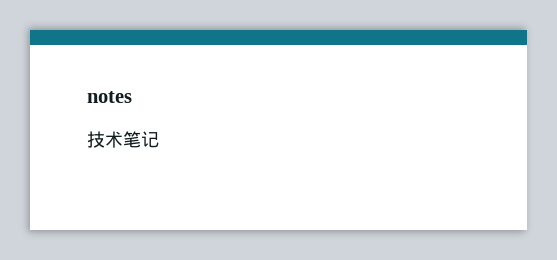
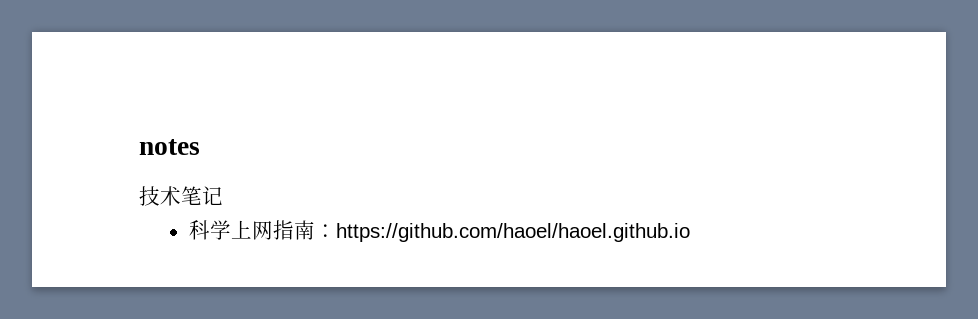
+ 科学上网指南：https://github.com/haoel/haoel.github.io

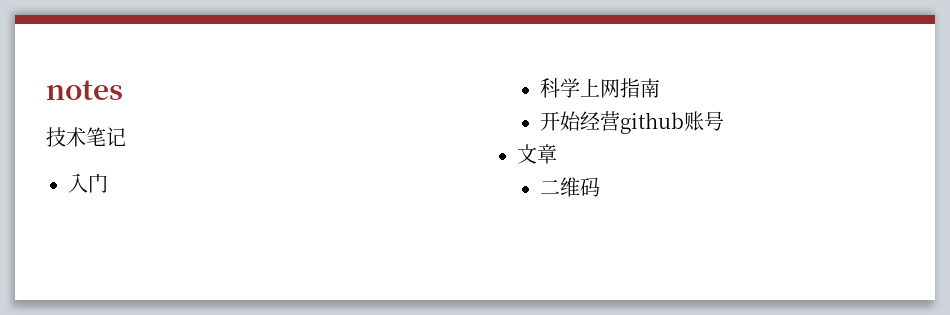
+ 入门
- 科学上网指南：https://github.com/haoel/haoel.github.io
+ 科学上网指南
+ 开始经营github账号
+ 文章
+ 二维码

